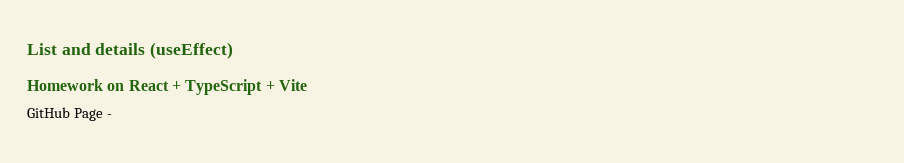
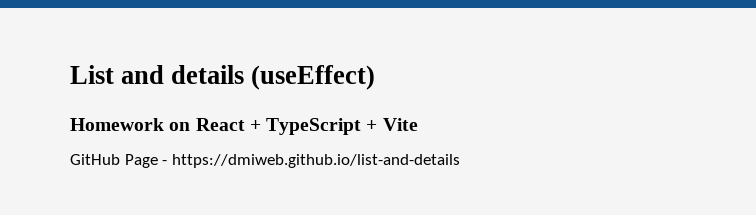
- GitHub Page -
+ GitHub Page - https://dmiweb.github.io/list-and-details

